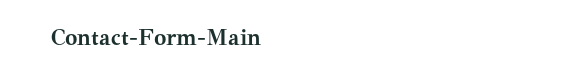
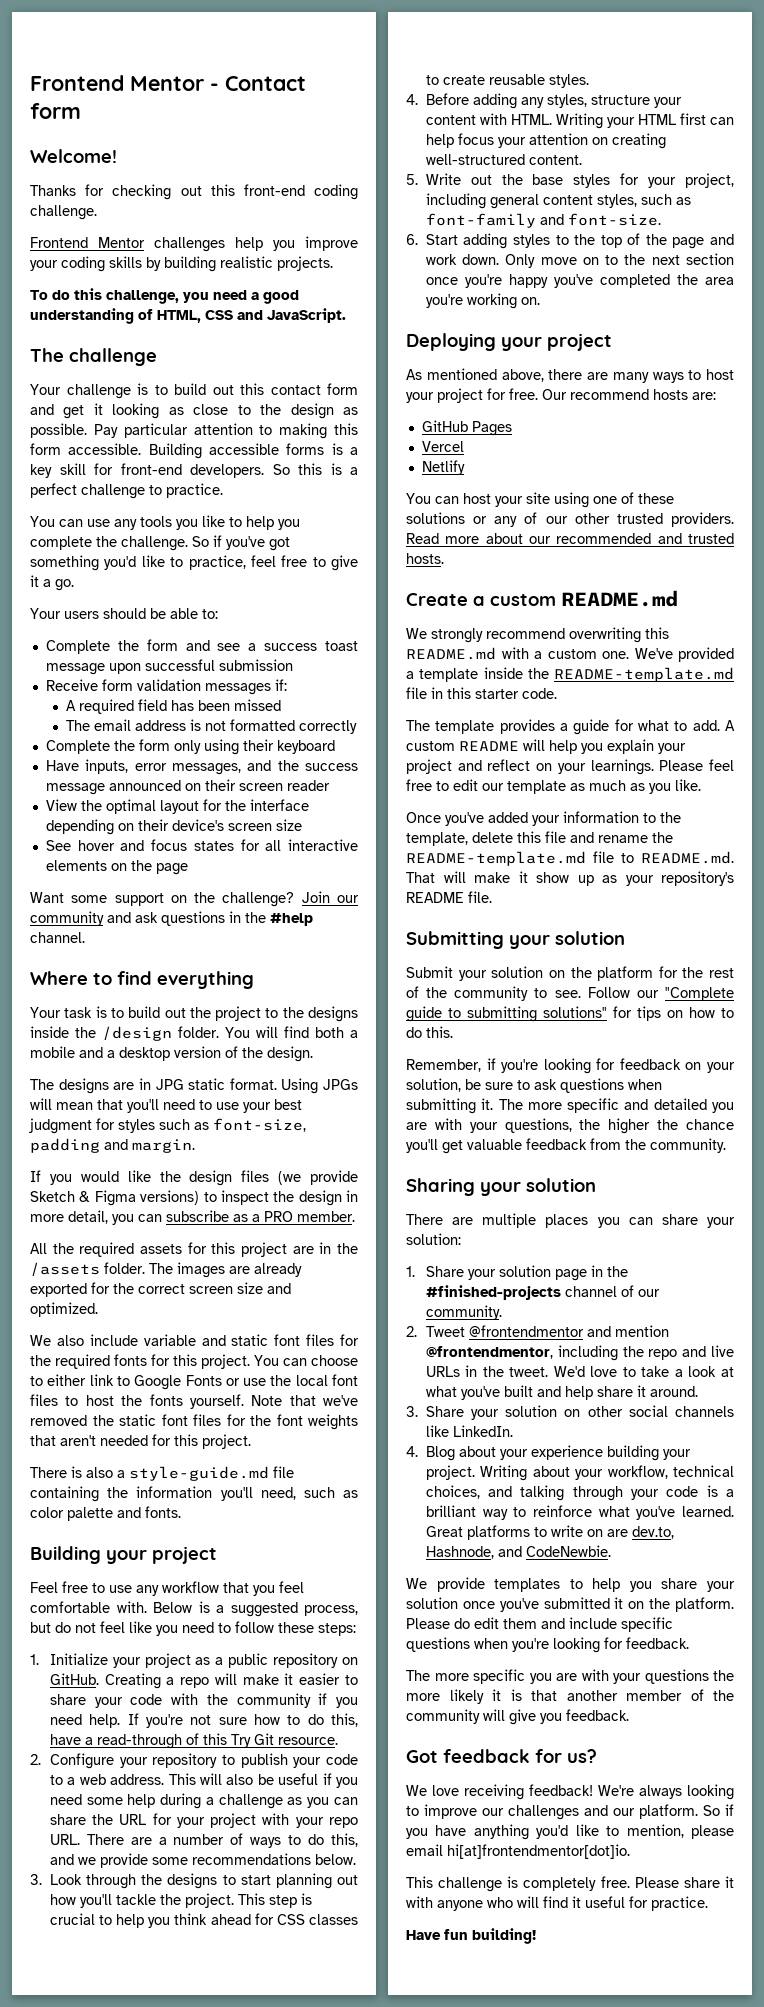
- Contact-Form-Main
+ Frontend Mentor - Contact form
+ Welcome!
+ Thanks for checking out this front-end coding challenge.
+ Frontend Mentor challenges help you improve your coding skills by building realistic projects.
+ To do this challenge, you need a good understanding of HTML, CSS and JavaScript.
+ The challenge
+ Your challenge is to build out this contact form and get it looking as close to the design as possible. Pay particular attention to making this form accessible. Building accessible forms is a key skill for front-end developers. So this is a perfect challenge to practice.
+ You can use any tools you like to help you complete the challenge. So if you've got something you'd like to practice, feel free to give it a go.
+ Your users should be able to:
+ Complete the form and see a success toast message upon successful submission
+ Receive form validation messages if:
+ A required field has been missed
+ The email address is not formatted correctly
+ Complete the form only using their keyboard
+ Have inputs, error messages, and the success message announced on their screen reader
+ View the optimal layout for the interface depending on their device's screen size
+ See hover and focus states for all interactive elements on the page
+ Want some support on the challenge? Join our community and ask questions in the #help channel.
+ Where to find everything
+ Your task is to build out the project to the designs inside the /design folder. You will find both a mobile and a desktop version of the design.
+ The designs are in JPG static format. Using JPGs will mean that you'll need to use your best judgment for styles such as font-size, padding and margin.
+ If you would like the design files (we provide Sketch & Figma versions) to inspect the design in more detail, you can subscribe as a PRO member.
+ All the required assets for this project are in the /assets folder. The images are already exported for the correct screen size and optimized.
+ We also include variable and static font files for the required fonts for this project. You can choose to either link to Google Fonts or use the local font files to host the fonts yourself. Note that we've removed the static font files for the font weights that aren't needed for this project.
+ There is also a style-guide.md file containing the information you'll need, such as color palette and fonts.
+ Building your project
+ Feel free to use any workflow that you feel comfortable with. Below is a suggested process, but do not feel like you need to follow these steps:
+ 1. Initialize your project as a public repository on GitHub. Creating a repo will make it easier to share your code with the community if you need help. If you're not sure how to do this, have a read-through of this Try Git resource.
+ 2. Configure your repository to publish your code to a web address. This will also be useful if you need some help during a challenge as you can share the URL for your project with your repo URL. There are a number of ways to do this, and we provide some recommendations below.
+ 3. Look through the designs to start planning out how you'll tackle the project. This step is crucial to help you think ahead for CSS classes to create reusable styles.
+ 4. Before adding any styles, structure your content with HTML. Writing your HTML first can help focus your attention on creating well-structured content.
+ 5. Write out the base styles for your project, including general content styles, such as font-family and font-size.
+ 6. Start adding styles to the top of the page and work down. Only move on to the next section once you're happy you've completed the area you're working on.
+ Deploying your project
+ As mentioned above, there are many ways to host your project for free. Our recommend hosts are:
+ GitHub Pages
+ Vercel
+ Netlify
+ You can host your site using one of these solutions or any of our other trusted providers. Read more about our recommended and trusted hosts.
+ Create a custom README.md
+ We strongly recommend overwriting this README.md with a custom one. We've provided a template inside the README-template.md file in this starter code.
+ The template provides a guide for what to add. A custom README will help you explain your project and reflect on your learnings. Please feel free to edit our template as much as you like.
+ Once you've added your information to the template, delete this file and rename the README-template.md file to README.md. That will make it show up as your repository's README file.
+ Submitting your solution
+ Submit your solution on the platform for the rest of the community to see. Follow our "Complete guide to submitting solutions" for tips on how to do this.
+ Remember, if you're looking for feedback on your solution, be sure to ask questions when submitting it. The more specific and detailed you are with your questions, the higher the chance you'll get valuable feedback from the community.
+ Sharing your solution
+ There are multiple places you can share your solution:
+ 1. Share your solution page in the #finished-projects channel of our community.
+ 2. Tweet @frontendmentor and mention @frontendmentor, including the repo and live URLs in the tweet. We'd love to take a look at what you've built and help share it around.
+ 3. Share your solution on other social channels like LinkedIn.
+ 4. Blog about your experience building your project. Writing about your workflow, technical choices, and talking through your code is a brilliant way to reinforce what you've learned. Great platforms to write on are dev.to, Hashnode, and CodeNewbie.
+ We provide templates to help you share your solution once you've submitted it on the platform. Please do edit them and include specific questions when you're looking for feedback.
+ The more specific you are with your questions the more likely it is that another member of the community will give you feedback.
+ Got feedback for us?
+ We love receiving feedback! We're always looking to improve our challenges and our platform. So if you have anything you'd like to mention, please email hi[at]frontendmentor[dot]io.
+ This challenge is completely free. Please share it with anyone who will find it useful for practice.
+ Have fun building!

